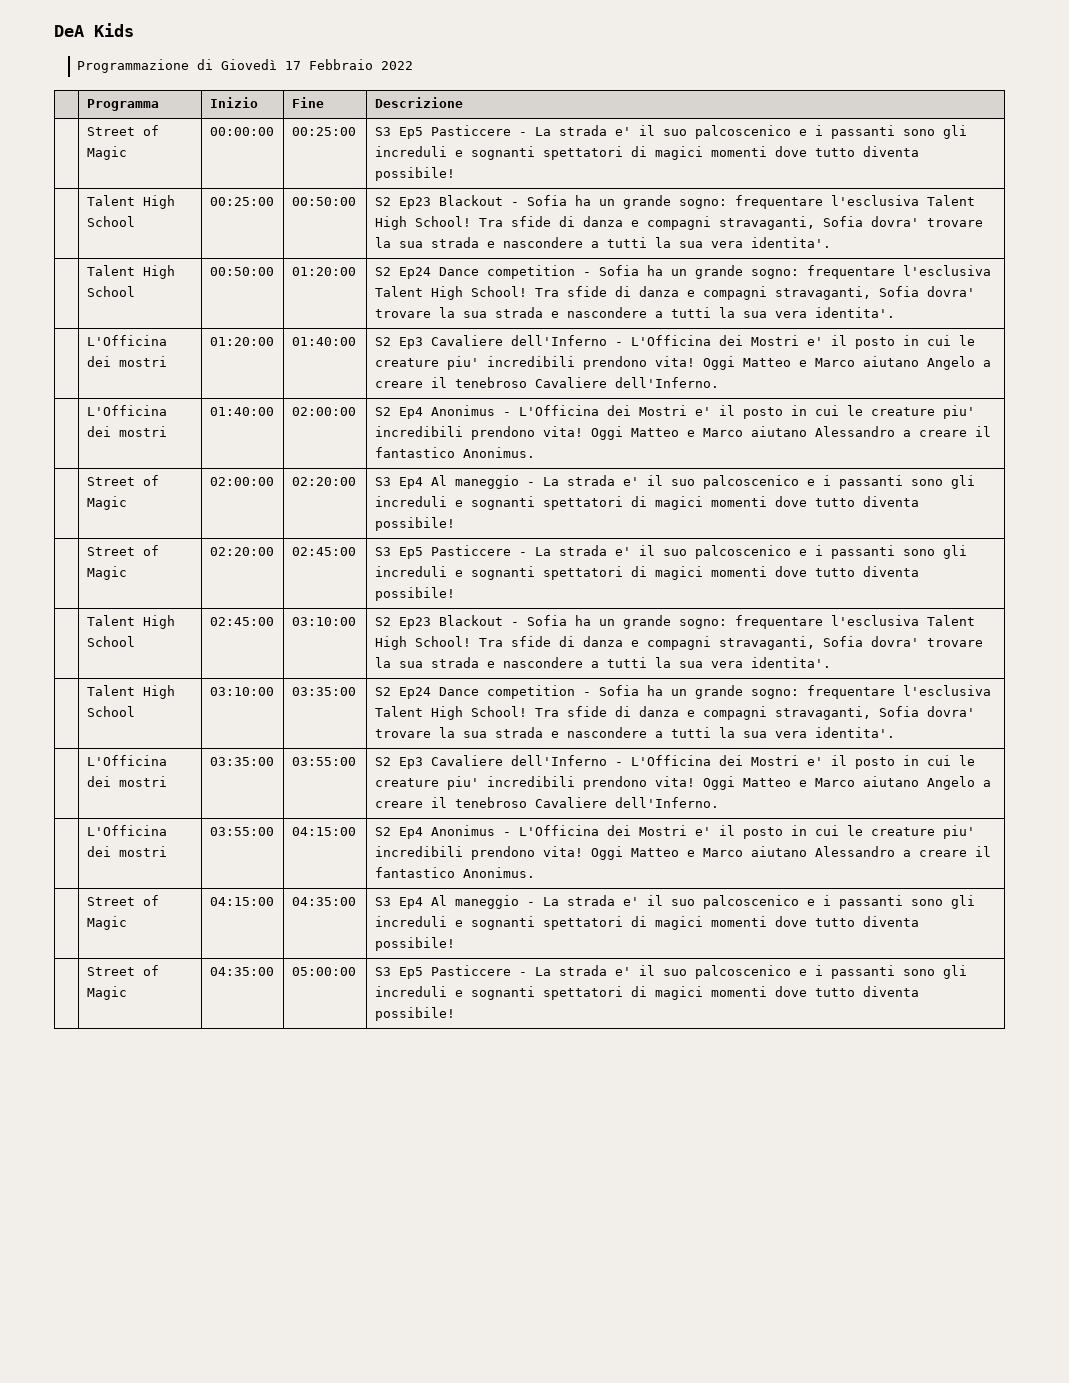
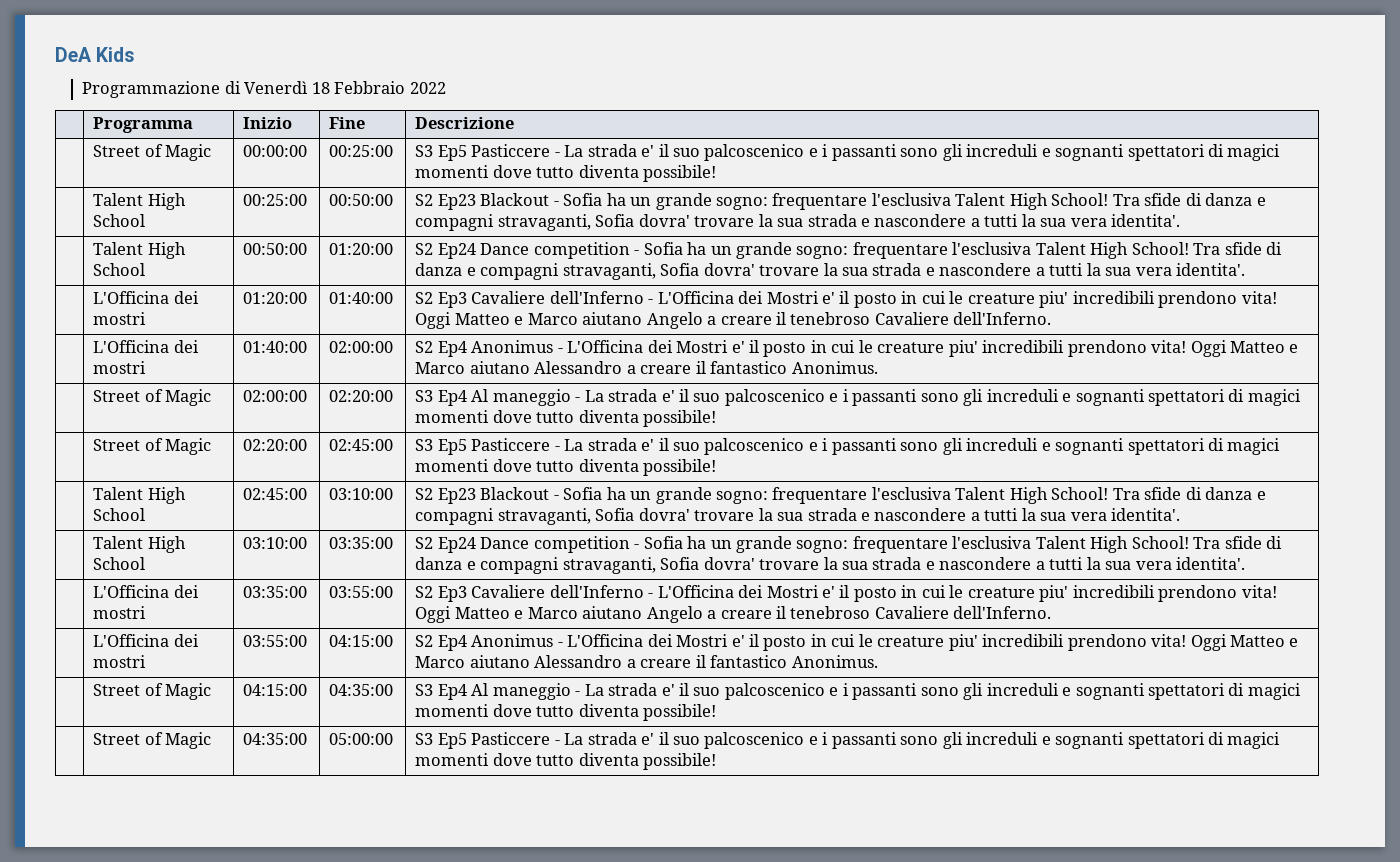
- Programmazione di Giovedì 17 Febbraio 2022
+ Programmazione di Venerdì 18 Febbraio 2022

